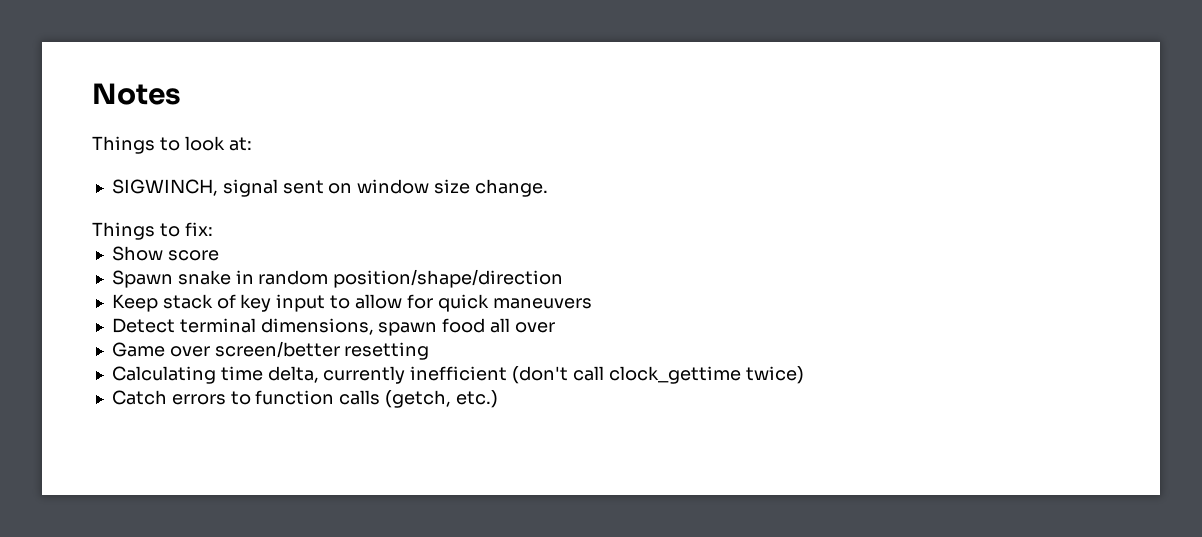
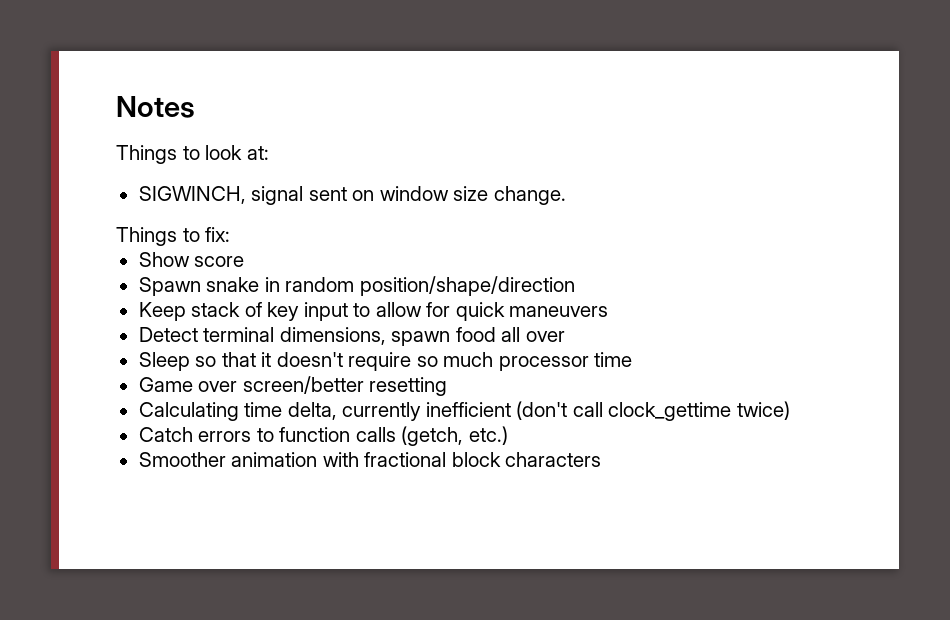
+ Sleep so that it doesn't require so much processor time
+ Smoother animation with fractional block characters

